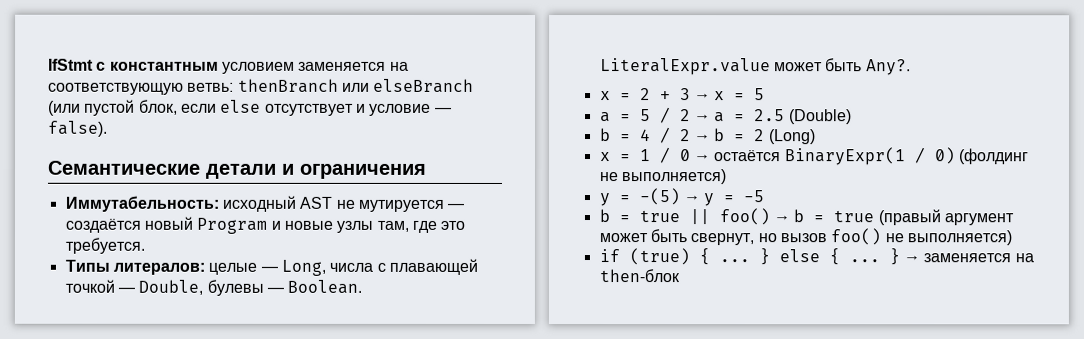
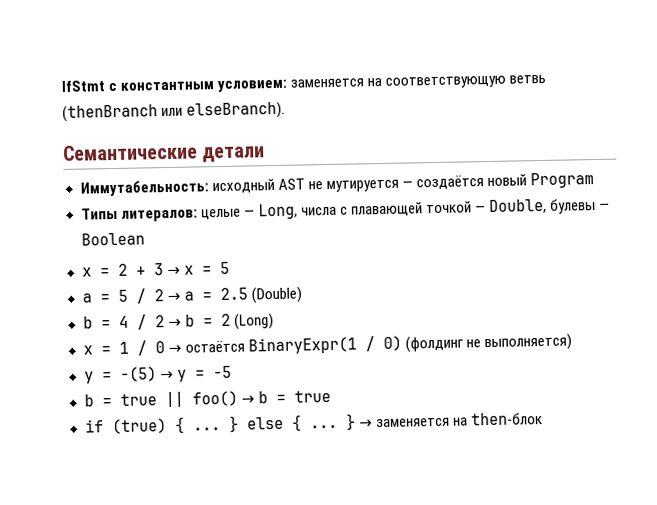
- IfStmt с константным условием заменяется на соответствующую ветвь: thenBranch или elseBranch (или пустой блок, если else отсутствует и условие — false).
+ IfStmt с константным условием: заменяется на соответствующую ветвь (thenBranch или elseBranch).
- Семантические детали и ограничения
+ Семантические детали
- Иммутабельность: исходный AST не мутируется — создаётся новый Program и новые узлы там, где это требуется.
+ Иммутабельность: исходный AST не мутируется — создаётся новый Program
- Типы литералов: целые — Long, числа с плавающей точкой — Double, булевы — Boolean. LiteralExpr.value может быть Any?.
+ Типы литералов: целые — Long, числа с плавающей точкой — Double, булевы — Boolean
- b = true || foo() → b = true (правый аргумент может быть свернут, но вызов foo() не выполняется)
+ b = true || foo() → b = true

